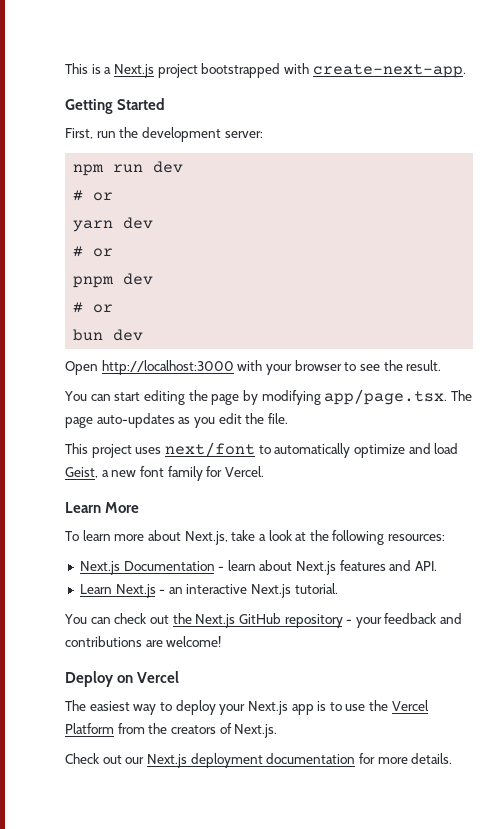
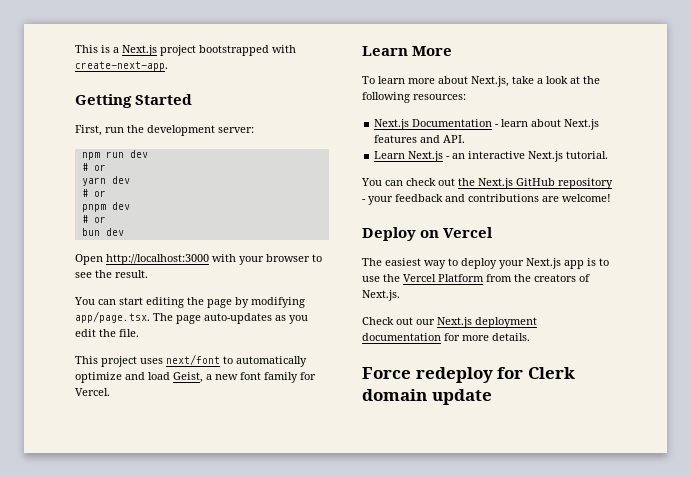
+ Force redeploy for Clerk domain update

